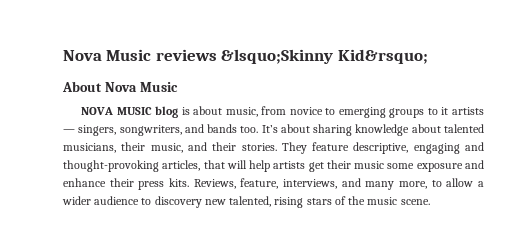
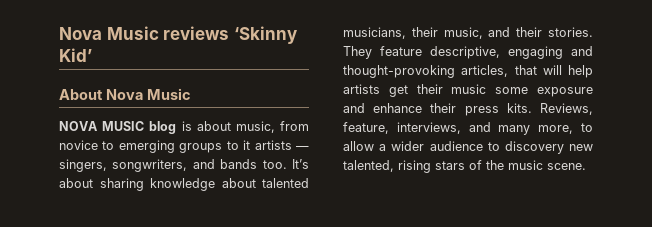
- Nova Music reviews &lsquo;Skinny Kid&rsquo;
+ Nova Music reviews ‘Skinny Kid’

